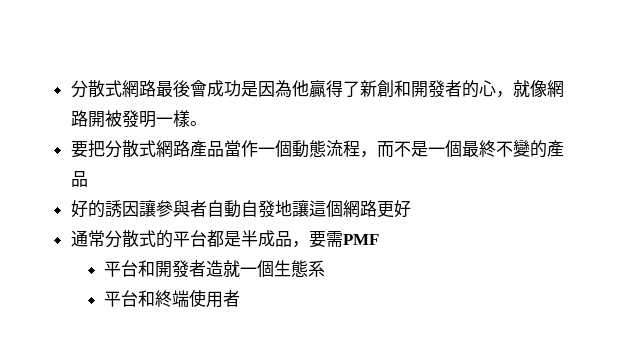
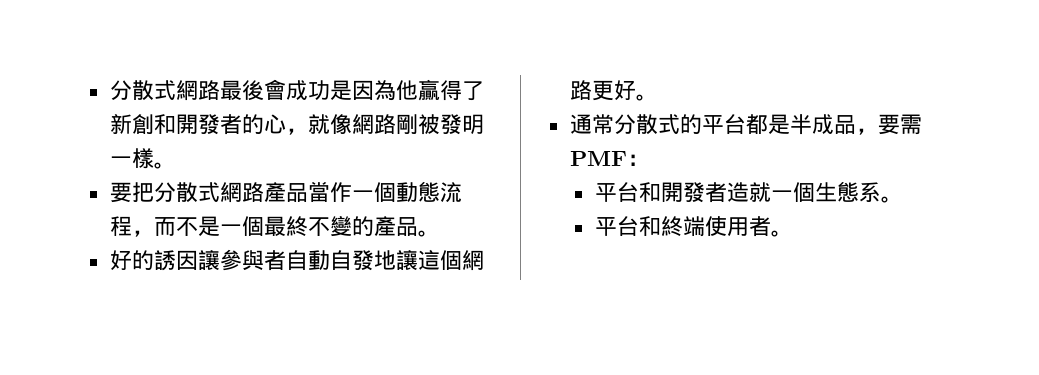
- 分散式網路最後會成功是因為他贏得了新創和開發者的心，就像網路開被發明一樣。
+ 分散式網路最後會成功是因為他贏得了新創和開發者的心，就像網路剛被發明一樣。
- 要把分散式網路產品當作一個動態流程，而不是一個最終不變的產品
+ 要把分散式網路產品當作一個動態流程，而不是一個最終不變的產品。
- 好的誘因讓參與者自動自發地讓這個網路更好
+ 好的誘因讓參與者自動自發地讓這個網路更好。
- 通常分散式的平台都是半成品，要需PMF
+ 通常分散式的平台都是半成品，要需PMF：
- 平台和開發者造就一個生態系
+ 平台和開發者造就一個生態系。
- 平台和終端使用者
+ 平台和終端使用者。

